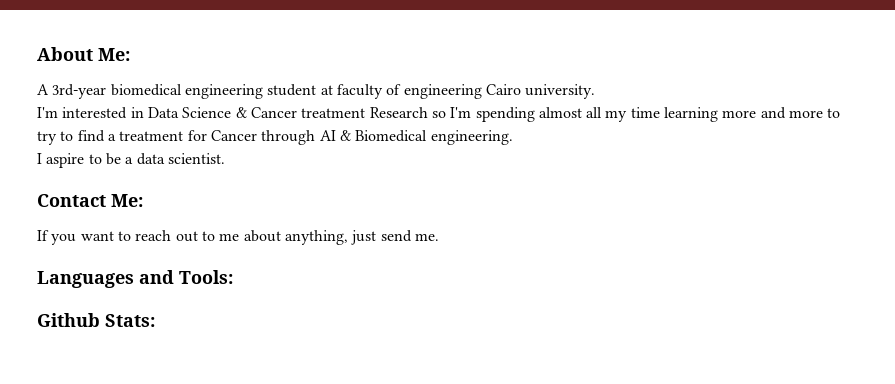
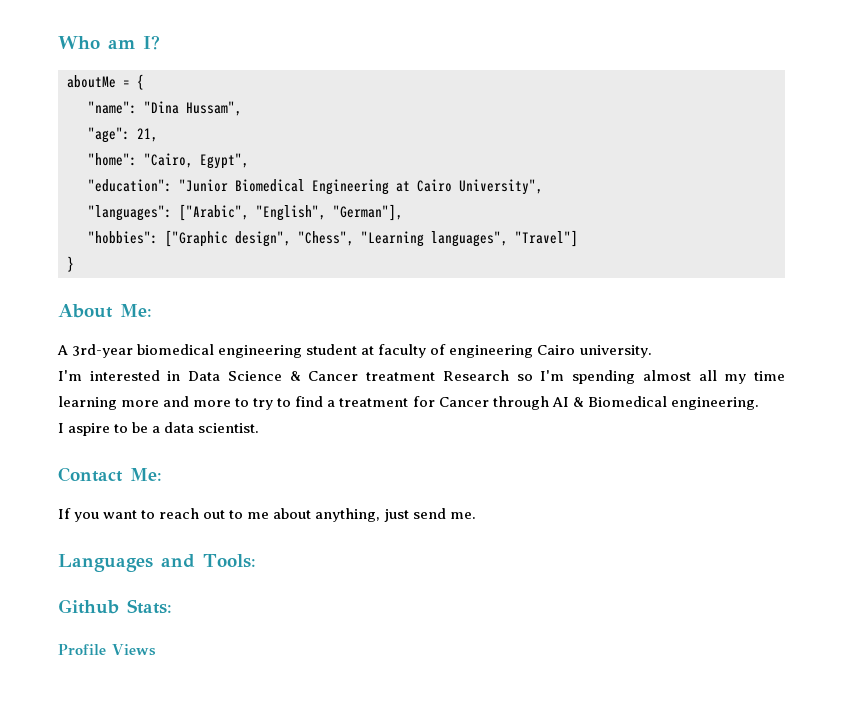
+ Who am I?
+ aboutMe = {
+ "name": "Dina Hussam",
+ "age": 21,
+ "home": "Cairo, Egypt",
+ "education": "Junior Biomedical Engineering at Cairo University",
+ "languages": ["Arabic", "English", "German"],
+ "hobbies": ["Graphic design", "Chess", "Learning languages", "Travel"]
+ }
+ Profile Views

